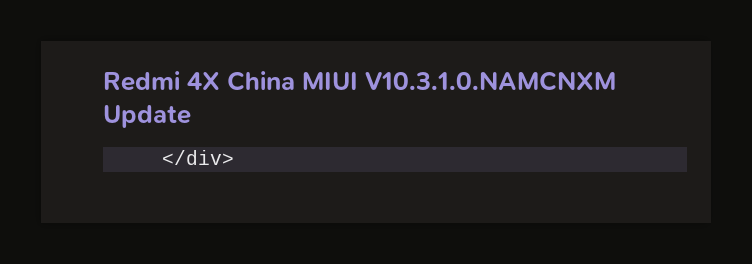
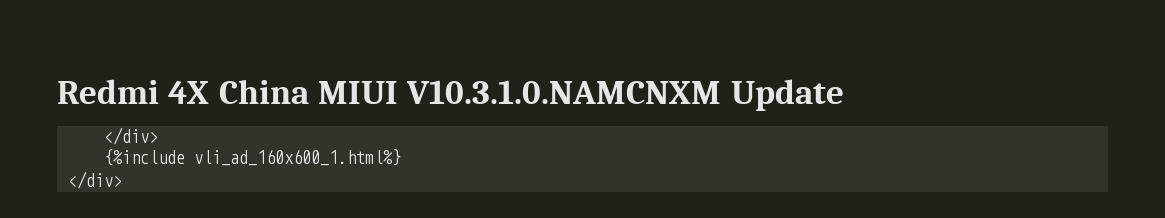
+ {%include vli_ad_160x600_1.html%}
+ </div>

